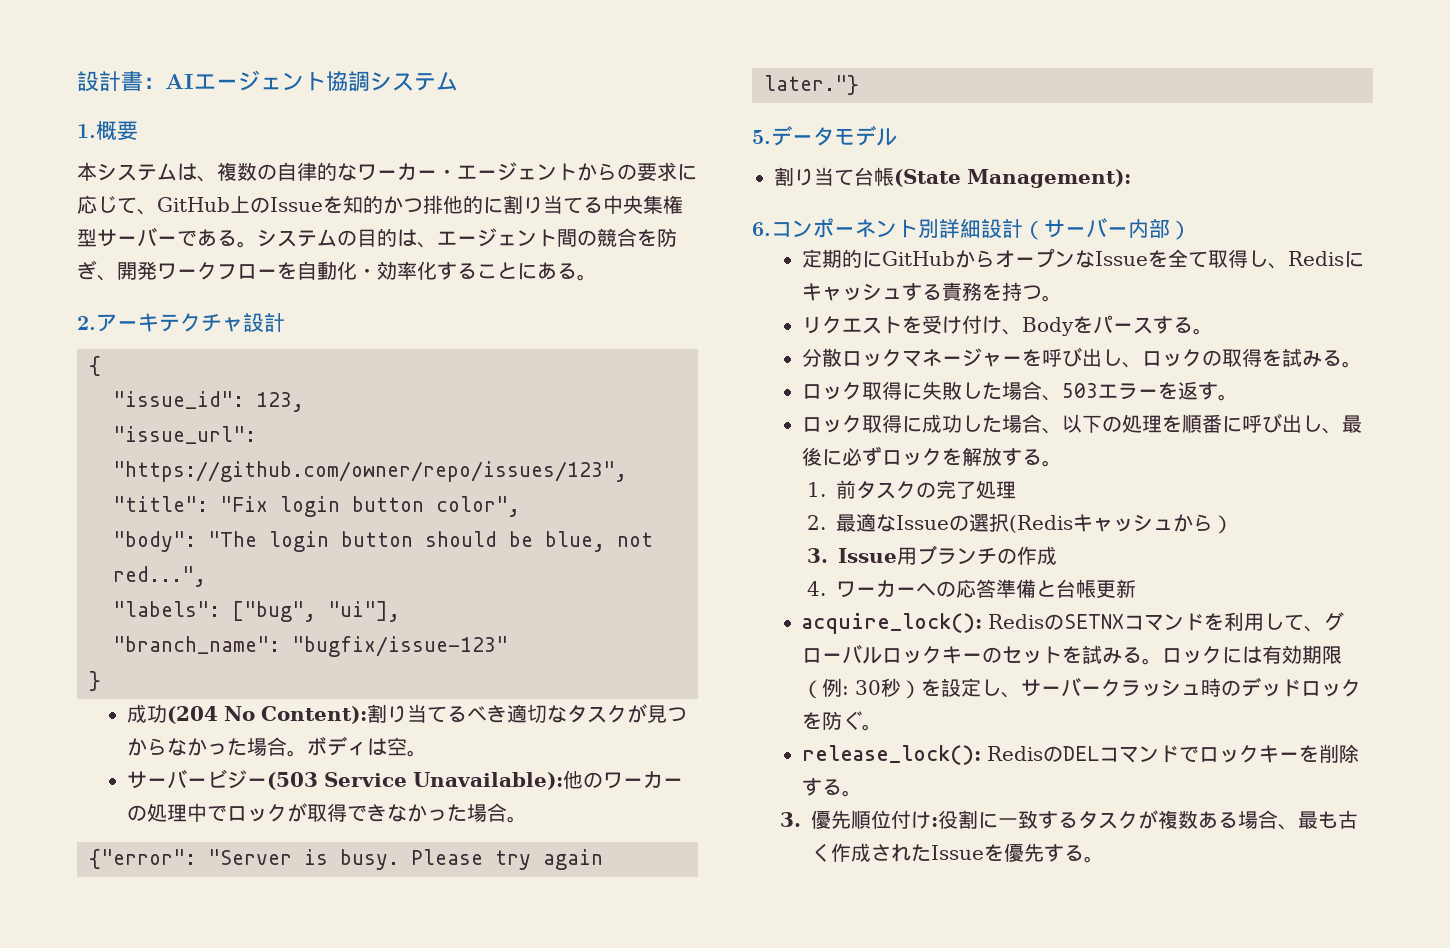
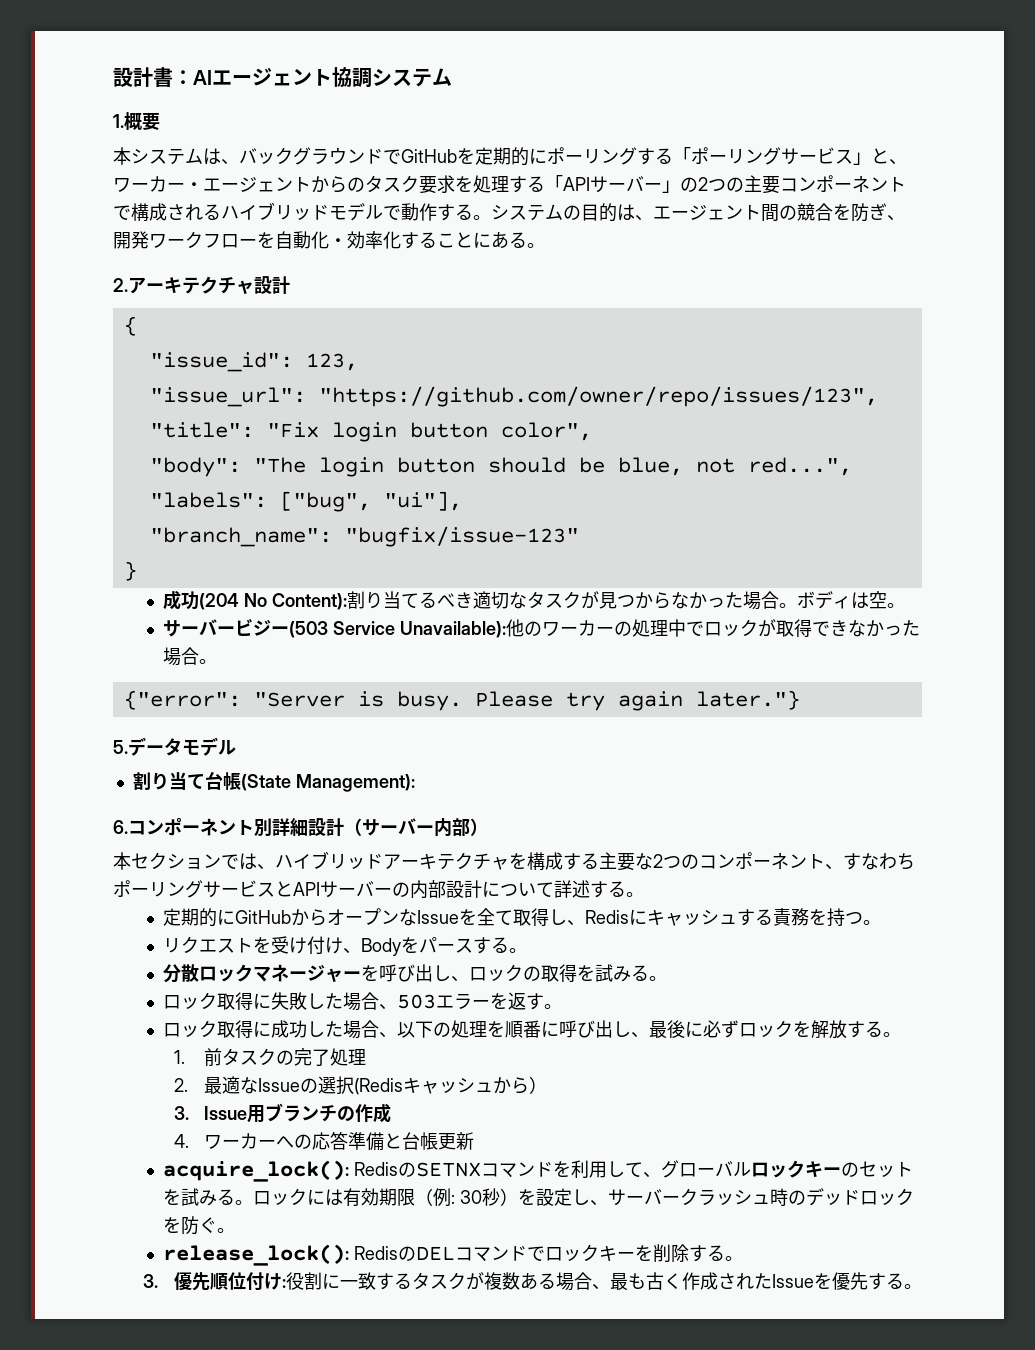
- 本システムは、複数の自律的なワーカー・エージェントからの要求に応じて、GitHub上のIssueを知的かつ排他的に割り当てる中央集権型サーバーである。
+ 本システムは、バックグラウンドでGitHubを定期的にポーリングする「ポーリングサービス」と、ワーカー・エージェントからのタスク要求を処理する「APIサーバー」の2つの主要コンポーネントで構成されるハイブリッドモデルで動作する。
+ 本セクションでは、ハイブリッドアーキテクチャを構成する主要な2つのコンポーネント、すなわちポーリングサービスとAPIサーバーの内部設計について詳述する。

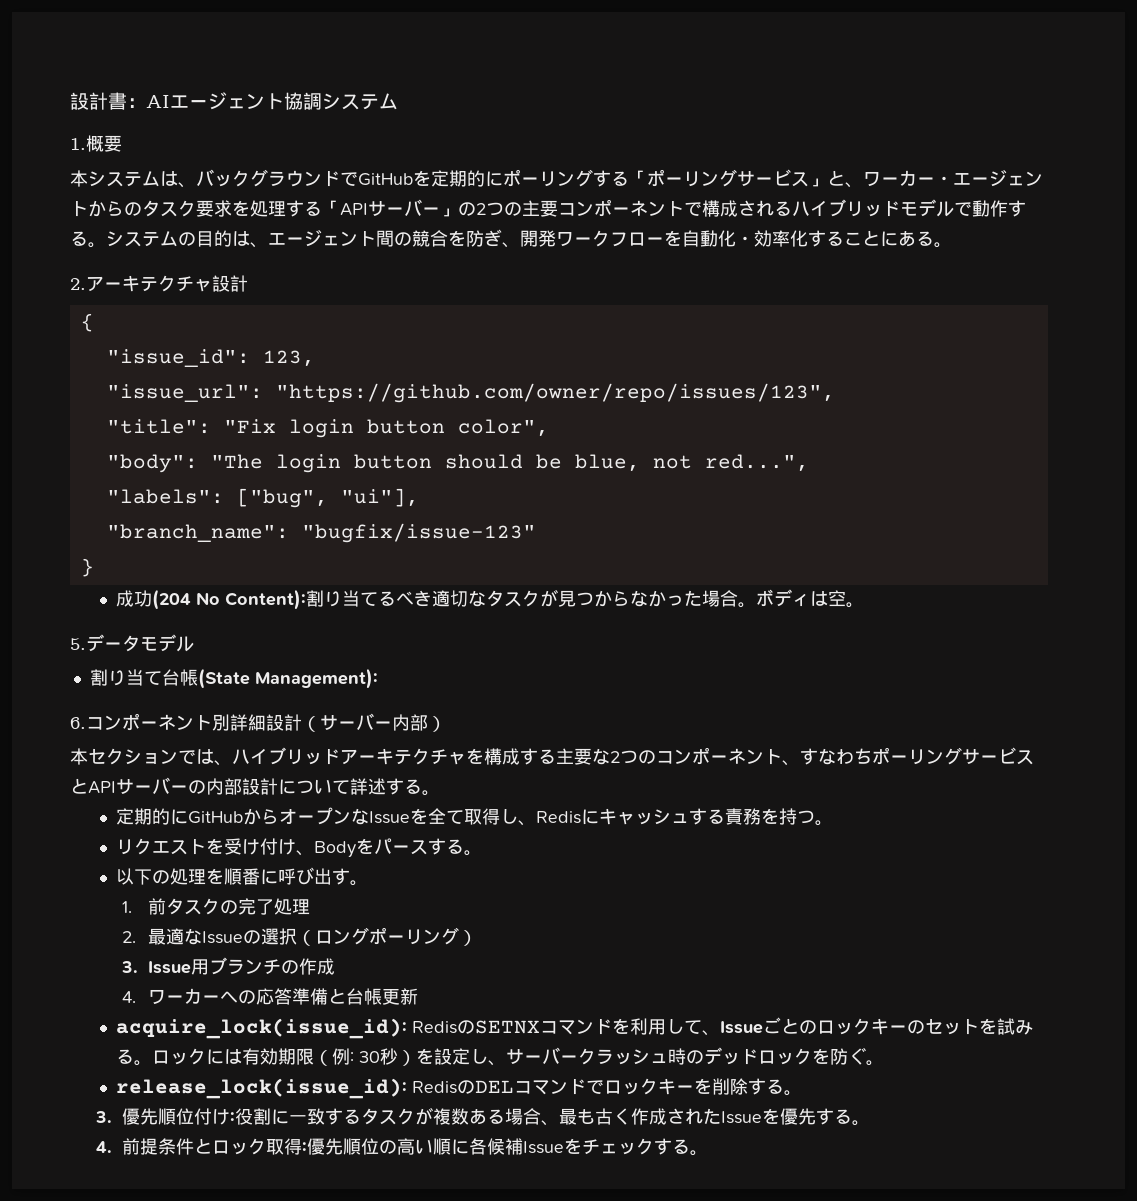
- サーバービジー(503 Service Unavailable):他のワーカーの処理中でロックが取得できなかった場合。
- {"error": "Server is busy. Please try again later."}
- 分散ロックマネージャーを呼び出し、ロックの取得を試みる。
- ロック取得に失敗した場合、503エラーを返す。
- ロック取得に成功した場合、以下の処理を順番に呼び出し、最後に必ずロックを解放する。
+ 以下の処理を順番に呼び出す。
- 2.最適なIssueの選択(Redisキャッシュから）
+ 2.最適なIssueの選択（ロングポーリング）
- acquire_lock(): RedisのSETNXコマンドを利用して、グローバルロックキーのセットを試みる。
+ acquire_lock(issue_id): RedisのSETNXコマンドを利用して、Issueごとのロックキーのセットを試みる。
- release_lock(): RedisのDELコマンドでロックキーを削除する。
+ release_lock(issue_id): RedisのDELコマンドでロックキーを削除する。
+ 4.前提条件とロック取得:優先順位の高い順に各候補Issueをチェックする。

